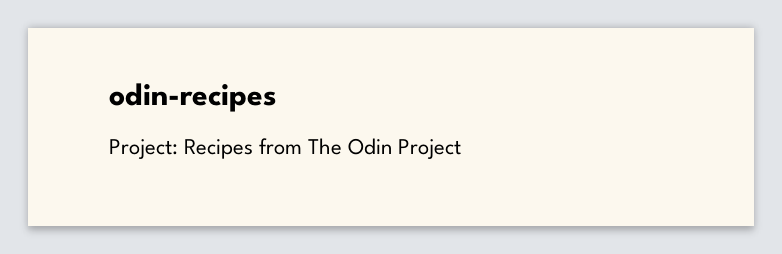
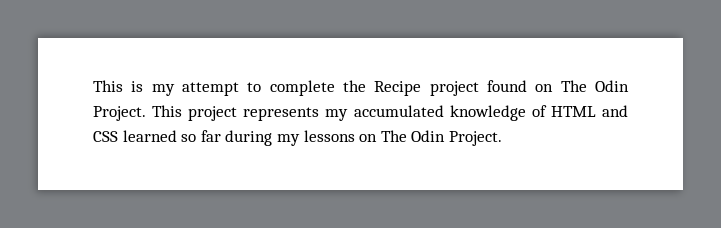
- odin-recipes
- Project: Recipes from The Odin Project
+ This is my attempt to complete the Recipe project found on The Odin Project. This project represents my accumulated knowledge of HTML and CSS learned so far during my lessons on The Odin Project.

